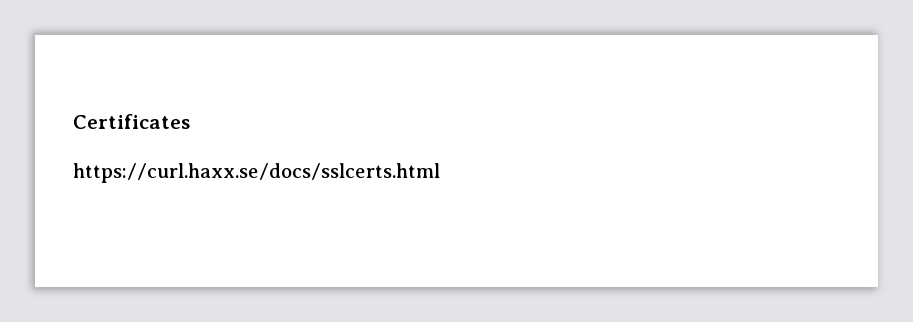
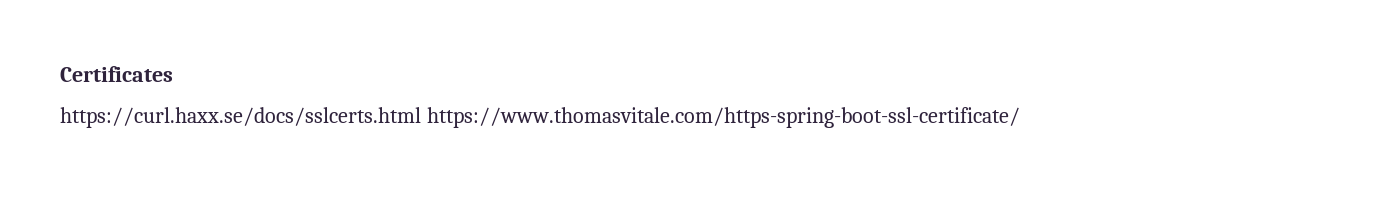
- https://curl.haxx.se/docs/sslcerts.html
+ https://curl.haxx.se/docs/sslcerts.html https://www.thomasvitale.com/https-spring-boot-ssl-certificate/

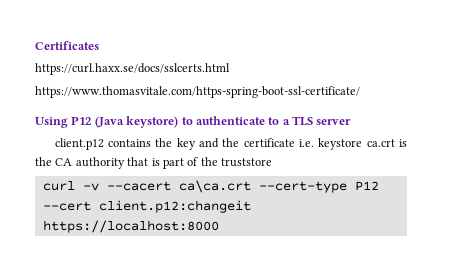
- https://curl.haxx.se/docs/sslcerts.html https://www.thomasvitale.com/https-spring-boot-ssl-certificate/
+ https://curl.haxx.se/docs/sslcerts.html
+ https://www.thomasvitale.com/https-spring-boot-ssl-certificate/
+ Using P12 (Java keystore) to authenticate to a TLS server
+ client.p12 contains the key and the certificate i.e. keystore ca.crt is the CA authority that is part of the truststore
+ curl -v --cacert ca\ca.crt --cert-type P12 --cert client.p12:changeit https://localhost:8000

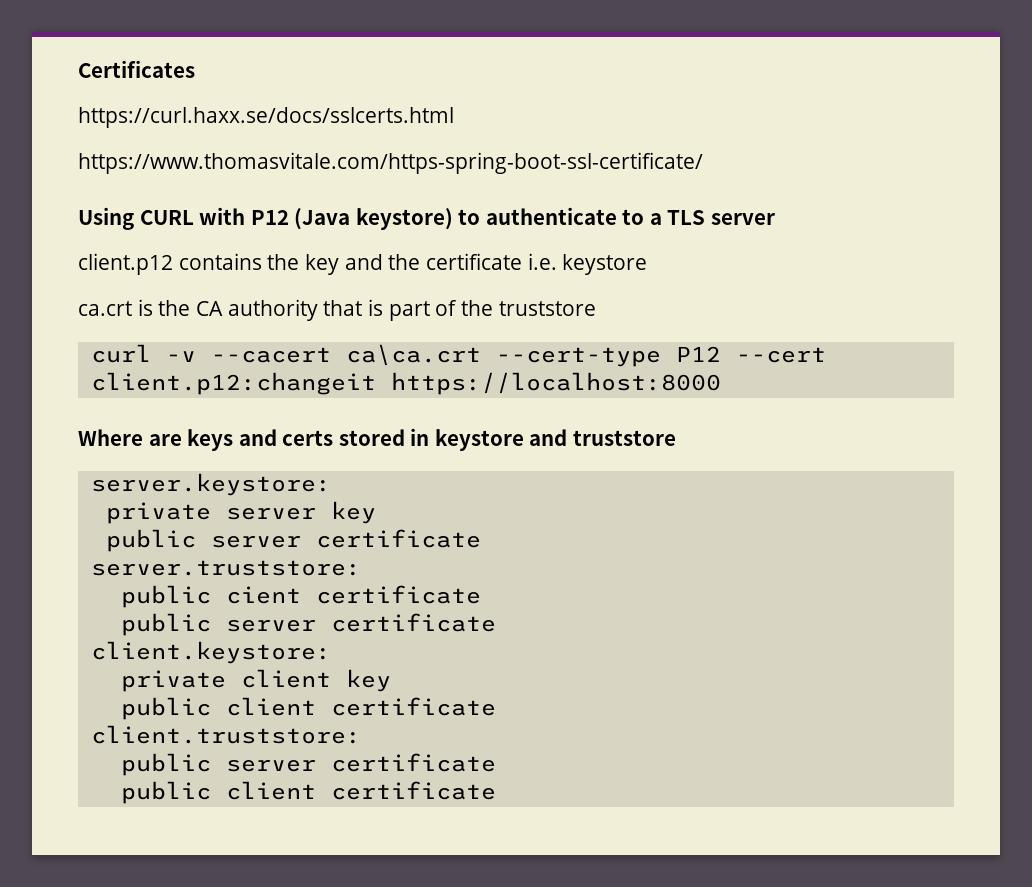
- Using P12 (Java keystore) to authenticate to a TLS server
+ Using CURL with P12 (Java keystore) to authenticate to a TLS server
- client.p12 contains the key and the certificate i.e. keystore ca.crt is the CA authority that is part of the truststore
+ client.p12 contains the key and the certificate i.e. keystore
+ ca.crt is the CA authority that is part of the truststore
+ Where are keys and certs stored in keystore and truststore
+ server.keystore:
+ private server key
+ public server certificate
+ server.truststore:
+ public cient certificate
+ public server certificate
+ client.keystore:
+ private client key
+ public client certificate
+ client.truststore:
+ public server certificate
+ public client certificate

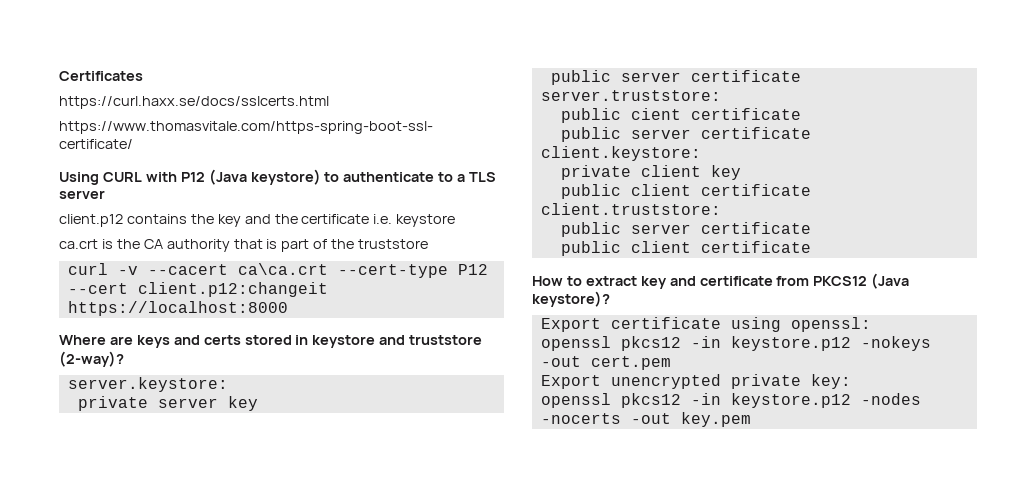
- Where are keys and certs stored in keystore and truststore
+ Where are keys and certs stored in keystore and truststore (2-way)?
+ How to extract key and certificate from PKCS12 (Java keystore)?
+ Export certificate using openssl:
+ openssl pkcs12 -in keystore.p12 -nokeys -out cert.pem
+ Export unencrypted private key:
+ openssl pkcs12 -in keystore.p12 -nodes -nocerts -out key.pem

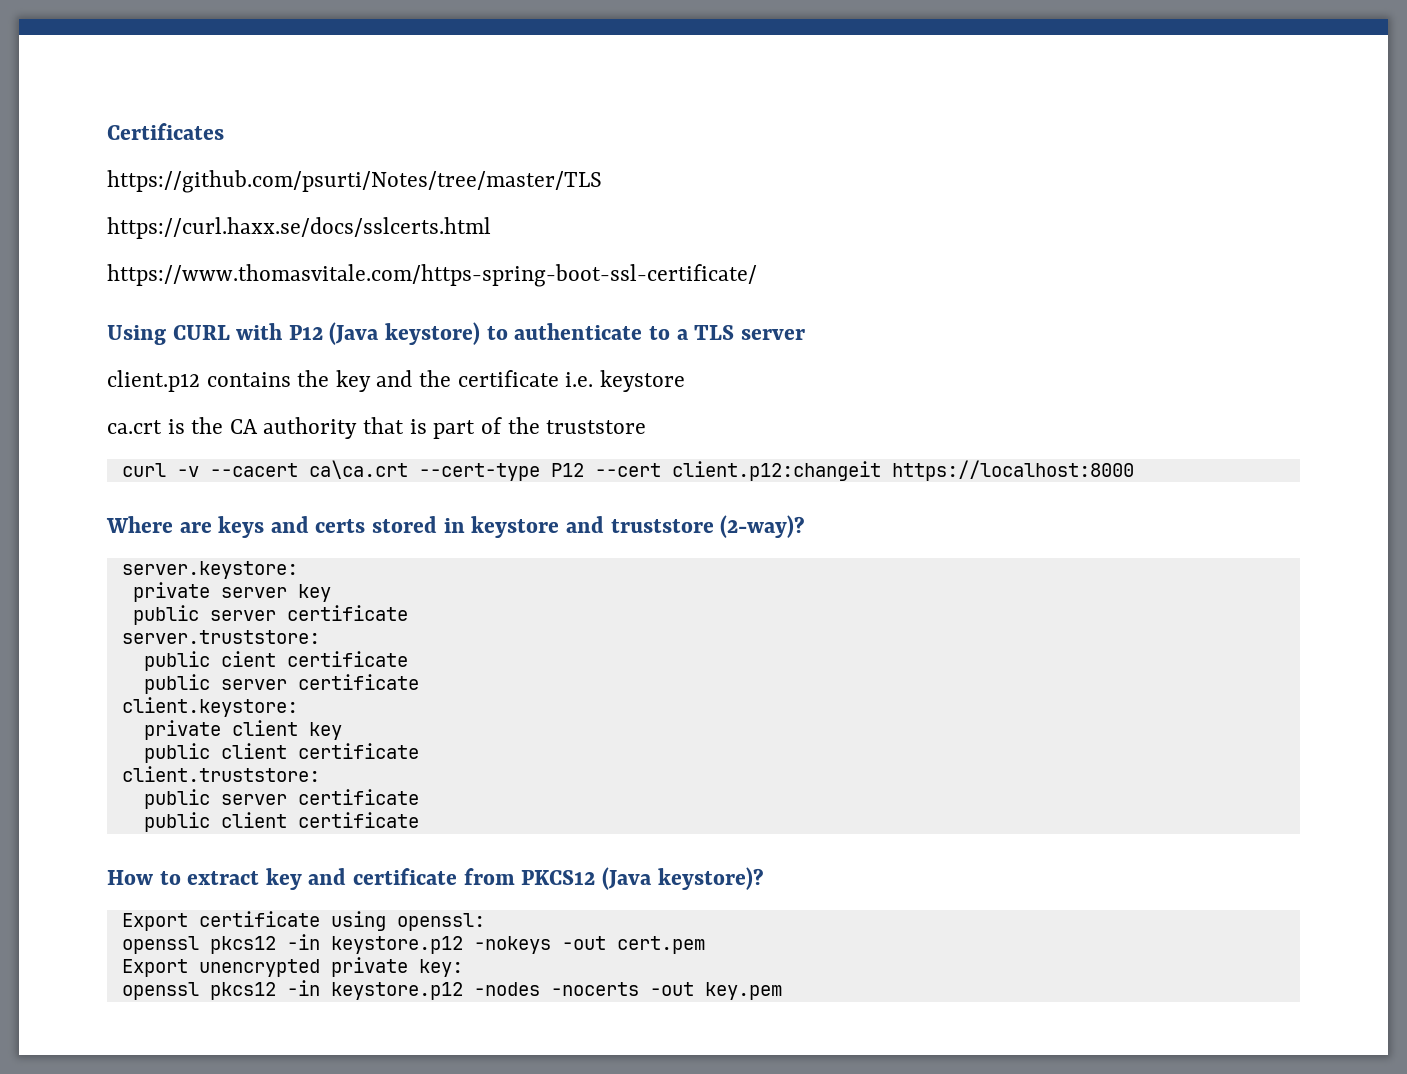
+ https://github.com/psurti/Notes/tree/master/TLS

